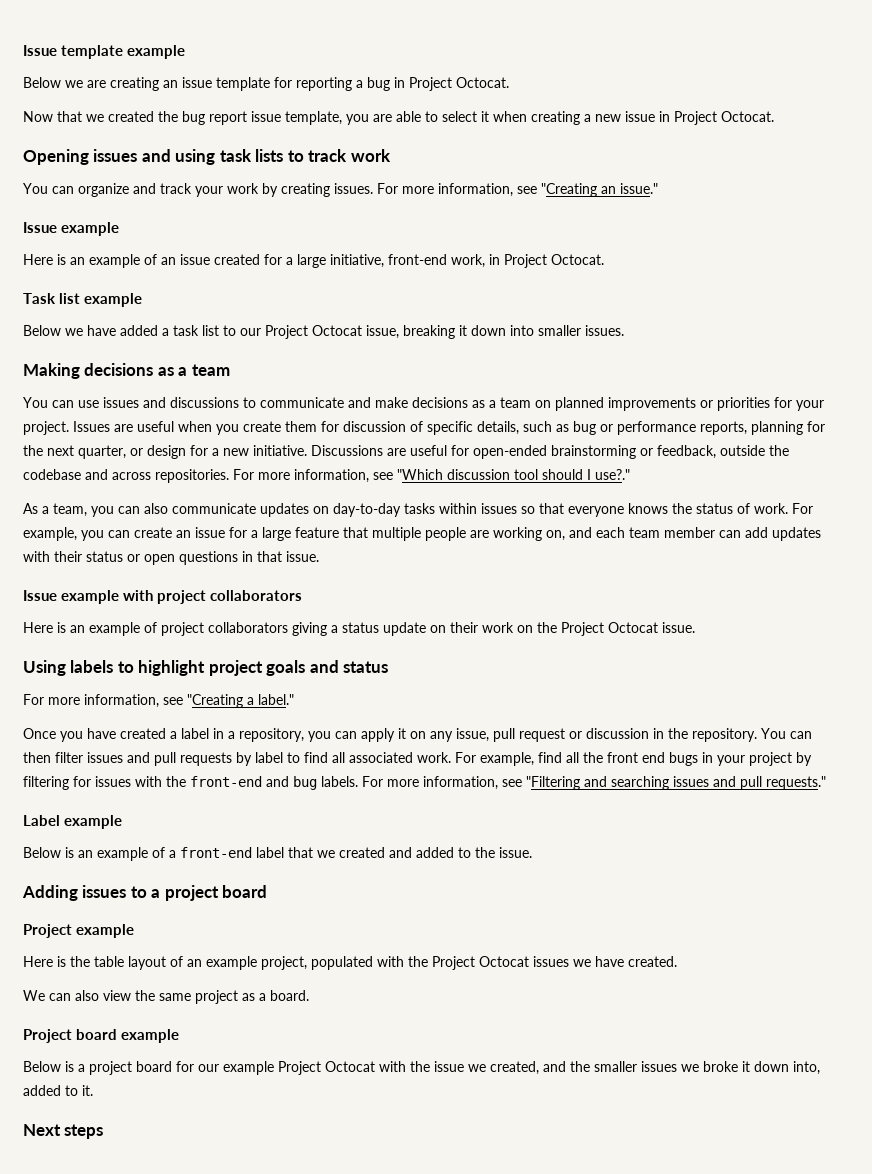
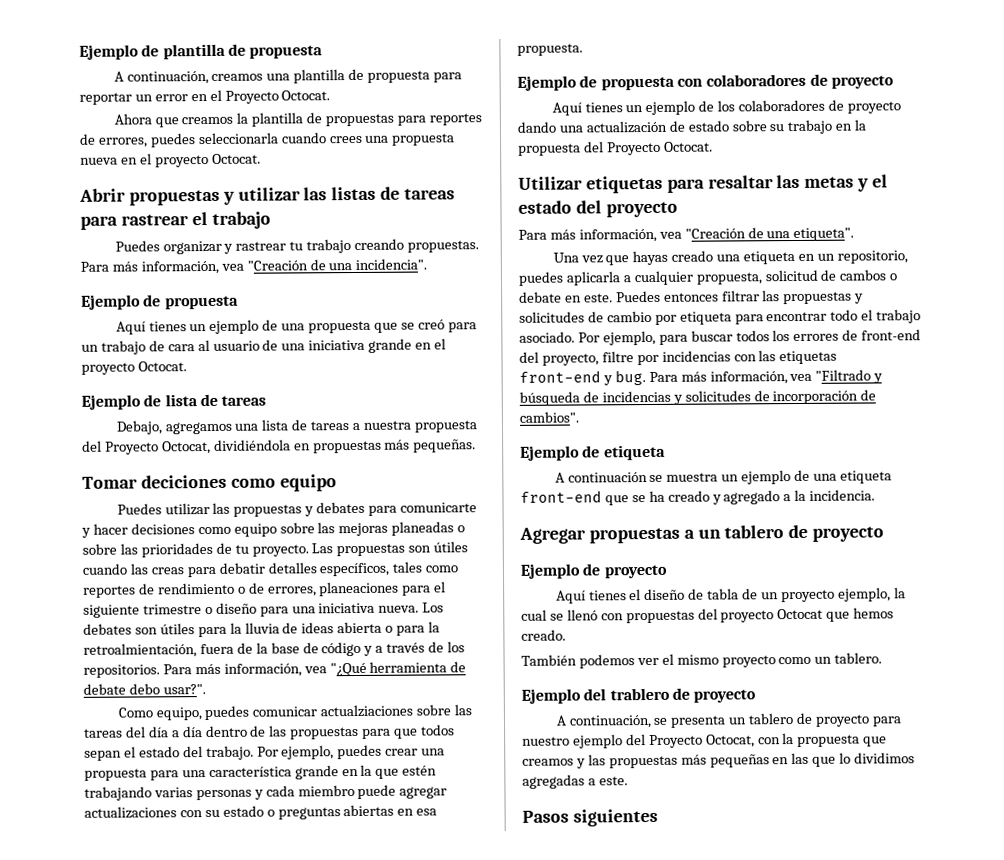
- Issue template example
- Below we are creating an issue template for reporting a bug in Project Octocat.
- Now that we created the bug report issue template, you are able to select it when creating a new issue in Project Octocat.
- Opening issues and using task lists to track work
- You can organize and track your work by creating issues. For more information, see "Creating an issue."
- Issue example
- Here is an example of an issue created for a large initiative, front-end work, in Project Octocat.
- Task list example
- Below we have added a task list to our Project Octocat issue, breaking it down into smaller issues.
- Making decisions as a team
- You can use issues and discussions to communicate and make decisions as a team on planned improvements or priorities for your project. Issues are useful when you create them for discussion of specific details, such as bug or performance reports, planning for the next quarter, or design for a new initiative. Discussions are useful for open-ended brainstorming or feedback, outside the codebase and across repositories. For more information, see "Which discussion tool should I use?."
- As a team, you can also communicate updates on day-to-day tasks within issues so that everyone knows the status of work. For example, you can create an issue for a large feature that multiple people are working on, and each team member can add updates with their status or open questions in that issue.
- Issue example with project collaborators
- Here is an example of project collaborators giving a status update on their work on the Project Octocat issue.
- Using labels to highlight project goals and status
- For more information, see "Creating a label."
- Once you have created a label in a repository, you can apply it on any issue, pull request or discussion in the repository. You can then filter issues and pull requests by label to find all associated work. For example, find all the front end bugs in your project by filtering for issues with the front-end and bug labels. For more information, see "Filtering and searching issues and pull requests."
- Label example
- Below is an example of a front-end label that we created and added to the issue.
- Adding issues to a project board
- Project example
- Here is the table layout of an example project, populated with the Project Octocat issues we have created.
- We can also view the same project as a board.
- Project board example
- Below is a project board for our example Project Octocat with the issue we created, and the smaller issues we broke it down into, added to it.
- Next steps
+ Ejemplo de plantilla de propuesta
+ A continuación, creamos una plantilla de propuesta para reportar un error en el Proyecto Octocat.
+ Ahora que creamos la plantilla de propuestas para reportes de errores, puedes seleccionarla cuando crees una propuesta nueva en el proyecto Octocat.
+ Abrir propuestas y utilizar las listas de tareas para rastrear el trabajo
+ Puedes organizar y rastrear tu trabajo creando propuestas. Para más información, vea "Creación de una incidencia".
+ Ejemplo de propuesta
+ Aquí tienes un ejemplo de una propuesta que se creó para un trabajo de cara al usuario de una iniciativa grande en el proyecto Octocat.
+ Ejemplo de lista de tareas
+ Debajo, agregamos una lista de tareas a nuestra propuesta del Proyecto Octocat, dividiéndola en propuestas más pequeñas.
+ Tomar deciciones como equipo
+ Puedes utilizar las propuestas y debates para comunicarte y hacer decisiones como equipo sobre las mejoras planeadas o sobre las prioridades de tu proyecto. Las propuestas son útiles cuando las creas para debatir detalles específicos, tales como reportes de rendimiento o de errores, planeaciones para el siguiente trimestre o diseño para una iniciativa nueva. Los debates son útiles para la lluvia de ideas abierta o para la retroalmientación, fuera de la base de código y a través de los repositorios. Para más información, vea "¿Qué herramienta de debate debo usar?".
+ Como equipo, puedes comunicar actualziaciones sobre las tareas del día a día dentro de las propuestas para que todos sepan el estado del trabajo. Por ejemplo, puedes crear una propuesta para una característica grande en la que estén trabajando varias personas y cada miembro puede agregar actualizaciones con su estado o preguntas abiertas en esa propuesta.
+ Ejemplo de propuesta con colaboradores de proyecto
+ Aquí tienes un ejemplo de los colaboradores de proyecto dando una actualización de estado sobre su trabajo en la propuesta del Proyecto Octocat.
+ Utilizar etiquetas para resaltar las metas y el estado del proyecto
+ Para más información, vea "Creación de una etiqueta".
+ Una vez que hayas creado una etiqueta en un repositorio, puedes aplicarla a cualquier propuesta, solicitud de cambos o debate en este. Puedes entonces filtrar las propuestas y solicitudes de cambio por etiqueta para encontrar todo el trabajo asociado. Por ejemplo, para buscar todos los errores de front-end del proyecto, filtre por incidencias con las etiquetas front-end y bug. Para más información, vea "Filtrado y búsqueda de incidencias y solicitudes de incorporación de cambios".
+ Ejemplo de etiqueta
+ A continuación se muestra un ejemplo de una etiqueta front-end que se ha creado y agregado a la incidencia.
+ Agregar propuestas a un tablero de proyecto
+ Ejemplo de proyecto
+ Aquí tienes el diseño de tabla de un proyecto ejemplo, la cual se llenó con propuestas del proyecto Octocat que hemos creado.
+ También podemos ver el mismo proyecto como un tablero.
+ Ejemplo del trablero de proyecto
+ A continuación, se presenta un tablero de proyecto para nuestro ejemplo del Proyecto Octocat, con la propuesta que creamos y las propuestas más pequeñas en las que lo dividimos agregadas a este.
+ Pasos siguientes

